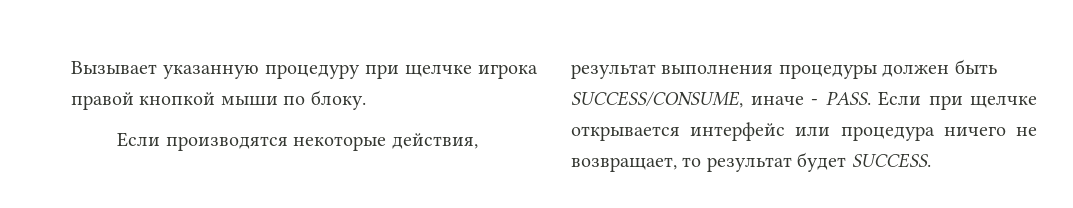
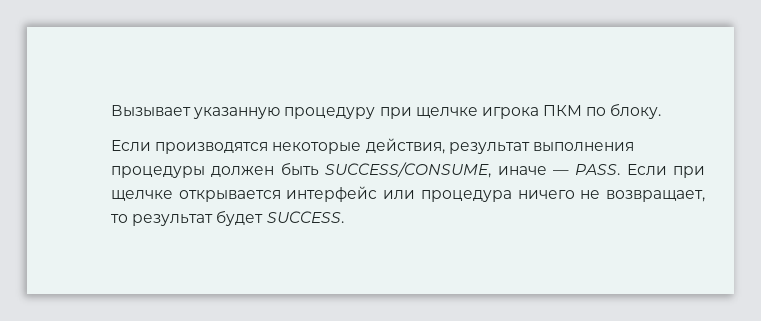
- Вызывает указанную процедуру при щелчке игрока правой кнопкой мыши по блоку.
+ Вызывает указанную процедуру при щелчке игрока ПКМ по блоку.
- Если производятся некоторые действия, результат выполнения процедуры должен быть SUCCESS/CONSUME, иначе - PASS.
+ Если производятся некоторые действия, результат выполнения процедуры должен быть SUCCESS/CONSUME, иначе — PASS.

